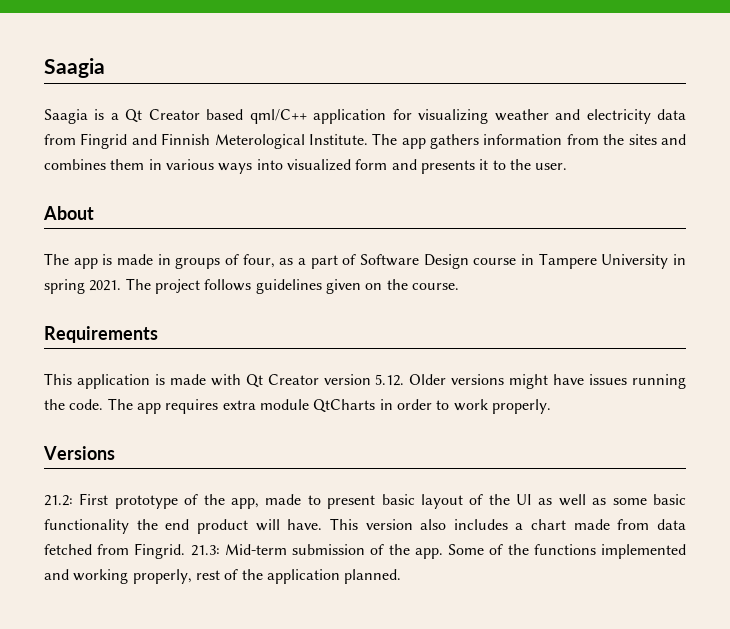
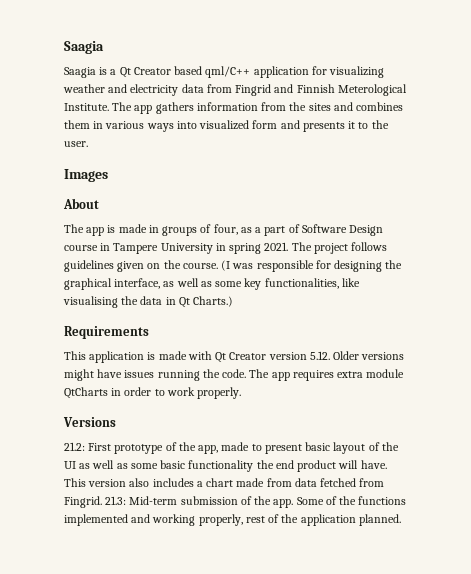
+ Images
+ (I was responsible for designing the graphical interface, as well as some key functionalities, like visualising the data in Qt Charts.)

